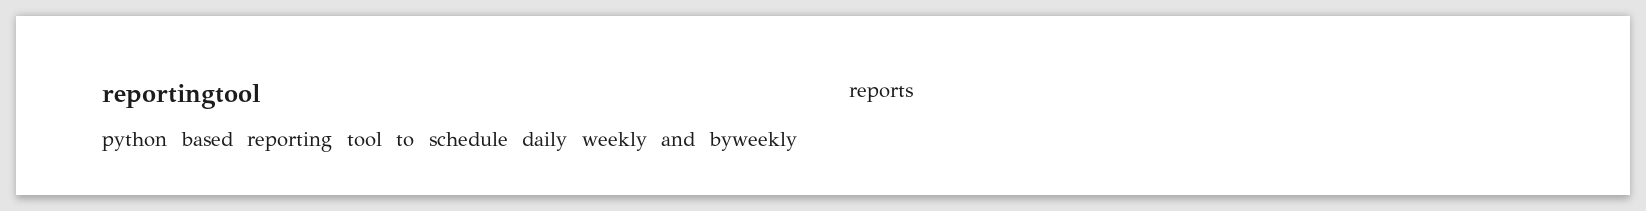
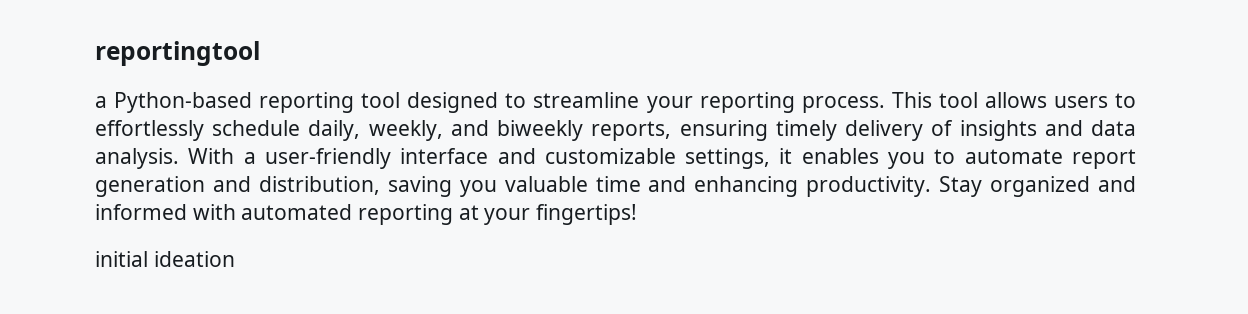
- python based reporting tool to schedule daily weekly and byweekly reports
+ a Python-based reporting tool designed to streamline your reporting process. This tool allows users to effortlessly schedule daily, weekly, and biweekly reports, ensuring timely delivery of insights and data analysis. With a user-friendly interface and customizable settings, it enables you to automate report generation and distribution, saving you valuable time and enhancing productivity. Stay organized and informed with automated reporting at your fingertips!
+ initial ideation

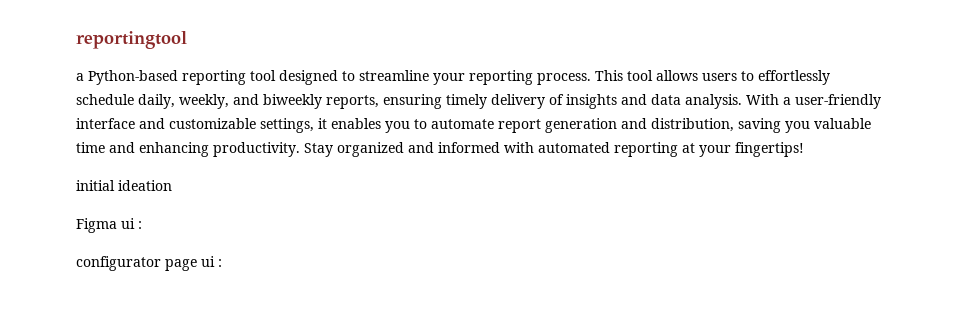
+ Figma ui :
+ configurator page ui :

